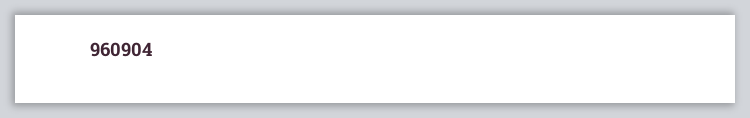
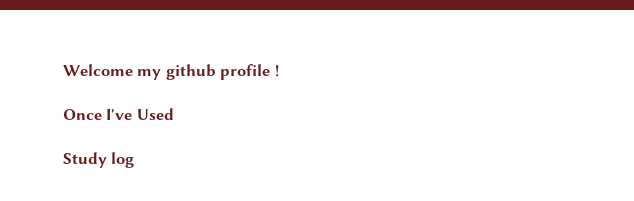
- 960904
+ Welcome my github profile !
+ Once I've Used
+ Study log

